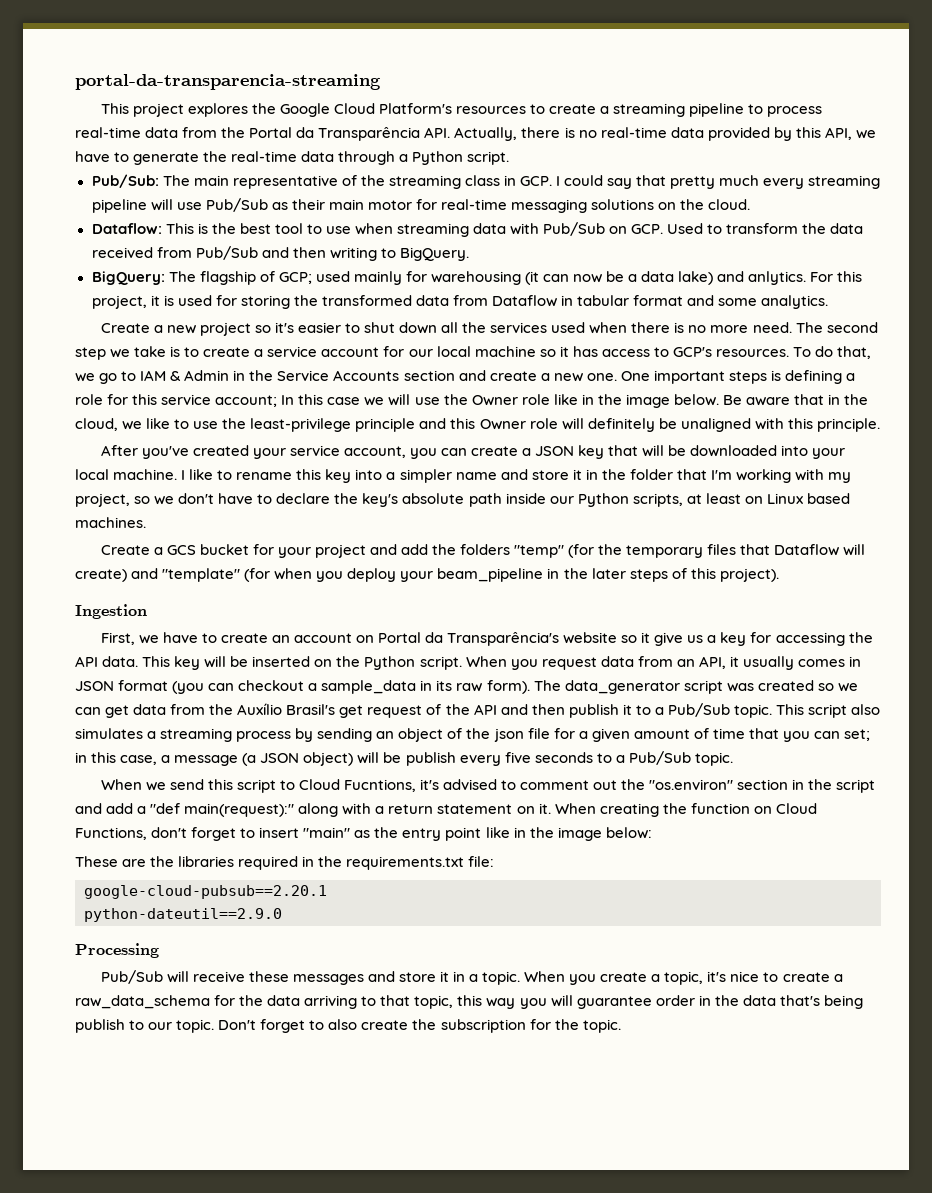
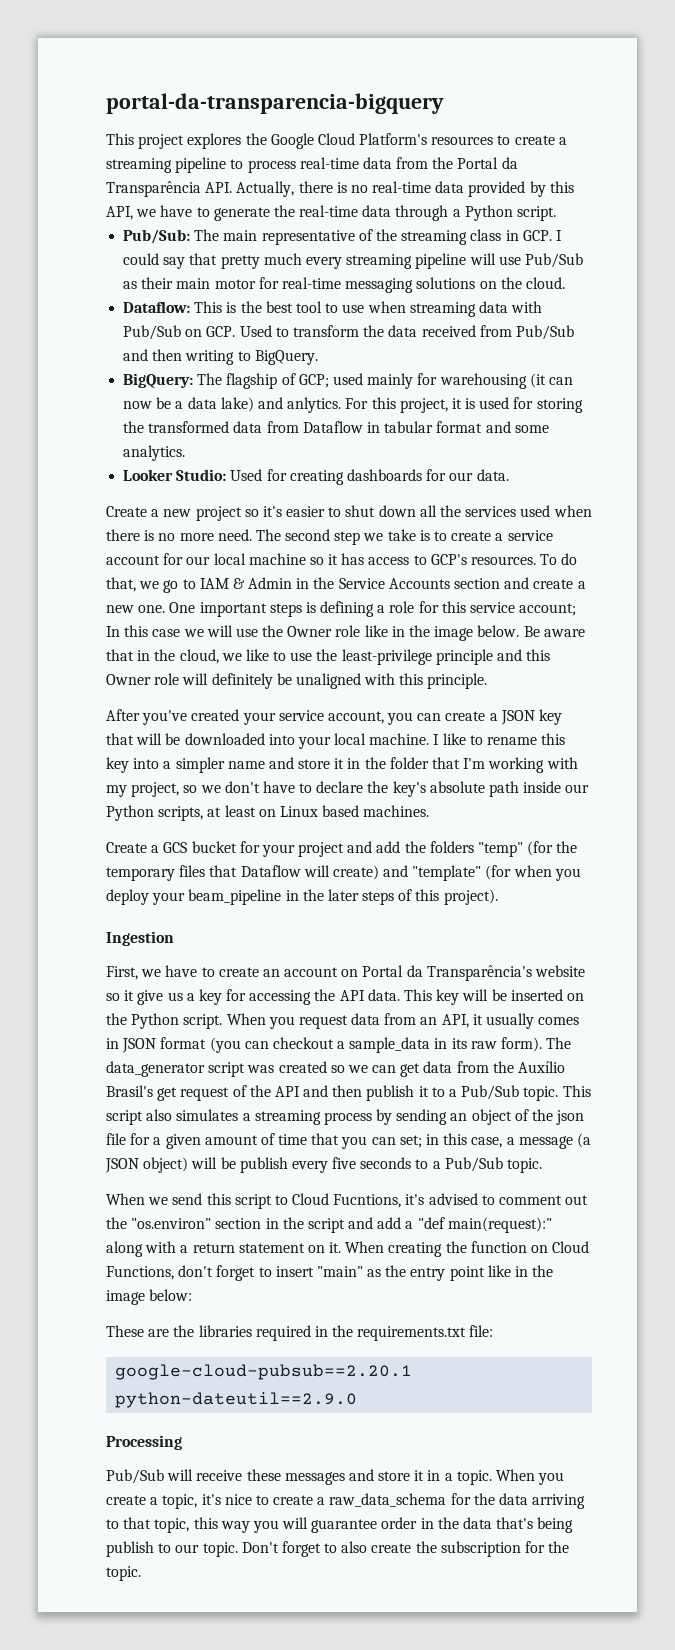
- portal-da-transparencia-streaming
+ portal-da-transparencia-bigquery
+ Looker Studio: Used for creating dashboards for our data.

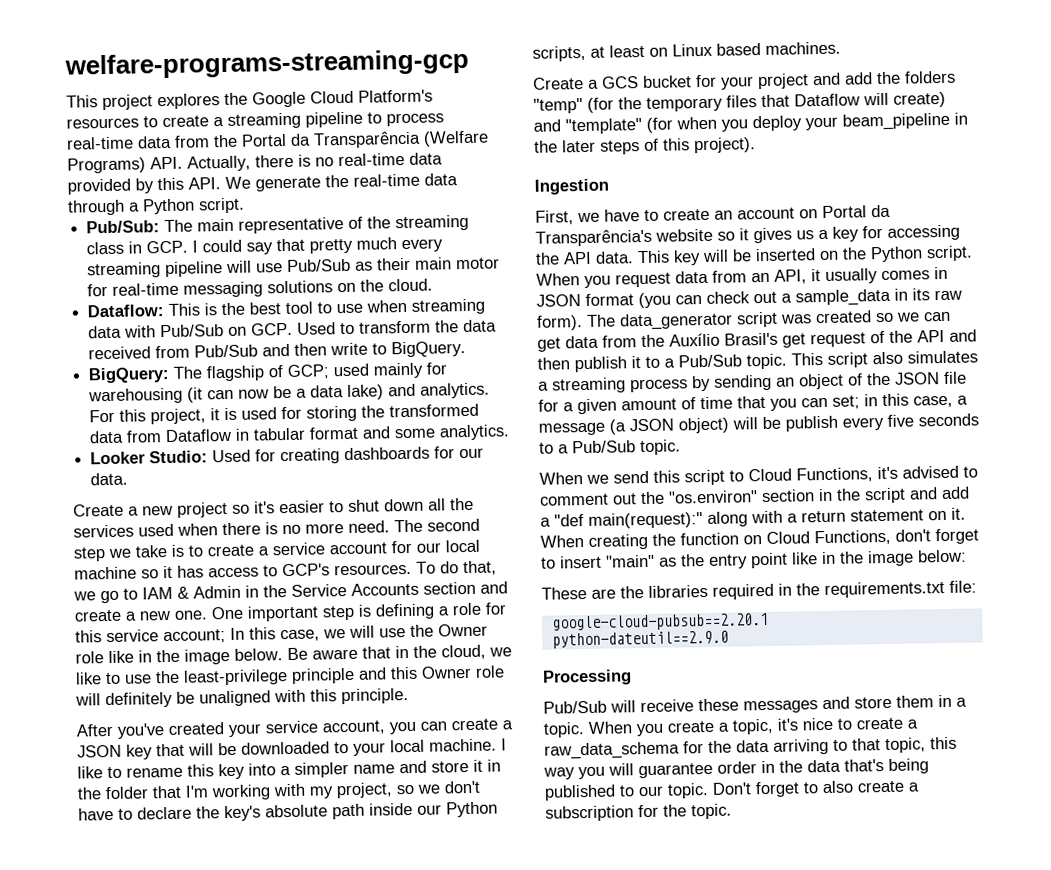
- portal-da-transparencia-bigquery
+ welfare-programs-streaming-gcp
- This project explores the Google Cloud Platform's resources to create a streaming pipeline to process real-time data from the Portal da Transparência API. Actually, there is no real-time data provided by this API, we have to generate the real-time data through a Python script.
+ This project explores the Google Cloud Platform's resources to create a streaming pipeline to process real-time data from the Portal da Transparência (Welfare Programs) API. Actually, there is no real-time data provided by this API. We generate the real-time data through a Python script.
- Dataflow: This is the best tool to use when streaming data with Pub/Sub on GCP. Used to transform the data received from Pub/Sub and then writing to BigQuery.
+ Dataflow: This is the best tool to use when streaming data with Pub/Sub on GCP. Used to transform the data received from Pub/Sub and then write to BigQuery.
- BigQuery: The flagship of GCP; used mainly for warehousing (it can now be a data lake) and anlytics.
+ BigQuery: The flagship of GCP; used mainly for warehousing (it can now be a data lake) and analytics.
- One important steps is defining a role for this service account; In this case we will use the Owner role like in the image below.
+ One important step is defining a role for this service account; In this case, we will use the Owner role like in the image below.
- After you've created your service account, you can create a JSON key that will be downloaded into your local machine.
+ After you've created your service account, you can create a JSON key that will be downloaded to your local machine.
- First, we have to create an account on Portal da Transparência's website so it give us a key for accessing the API data.
+ First, we have to create an account on Portal da Transparência's website so it gives us a key for accessing the API data.
- When you request data from an API, it usually comes in JSON format (you can checkout a sample_data in its raw form).
+ When you request data from an API, it usually comes in JSON format (you can check out a sample_data in its raw form).
- This script also simulates a streaming process by sending an object of the json file for a given amount of time that you can set; in this case, a message (a JSON object) will be publish every five seconds to a Pub/Sub topic.
+ This script also simulates a streaming process by sending an object of the JSON file for a given amount of time that you can set; in this case, a message (a JSON object) will be publish every five seconds to a Pub/Sub topic.
- When we send this script to Cloud Fucntions, it's advised to comment out the "os.environ" section in the script and add a "def main(request):" along with a return statement on it.
+ When we send this script to Cloud Functions, it's advised to comment out the "os.environ" section in the script and add a "def main(request):" along with a return statement on it.
- Pub/Sub will receive these messages and store it in a topic.
+ Pub/Sub will receive these messages and store them in a topic.
- When you create a topic, it's nice to create a raw_data_schema for the data arriving to that topic, this way you will guarantee order in the data that's being publish to our topic.
+ When you create a topic, it's nice to create a raw_data_schema for the data arriving to that topic, this way you will guarantee order in the data that's being published to our topic.
- Don't forget to also create the subscription for the topic.
+ Don't forget to also create a subscription for the topic.

